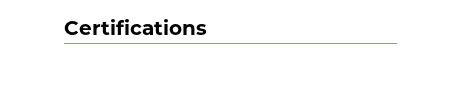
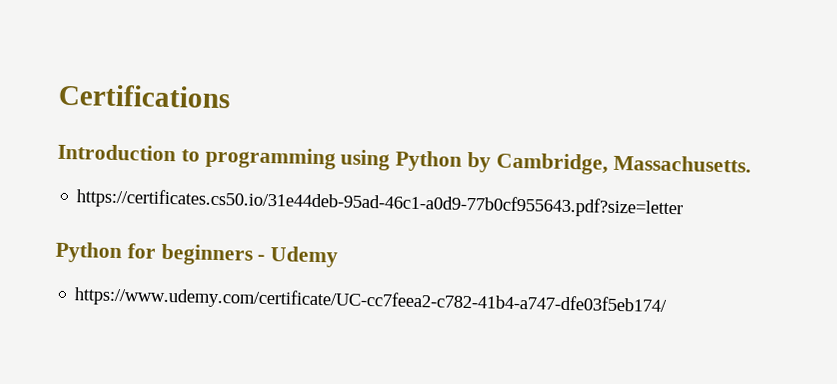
+ Introduction to programming using Python by Cambridge, Massachusetts.
+ https://certificates.cs50.io/31e44deb-95ad-46c1-a0d9-77b0cf955643.pdf?size=letter
+ Python for beginners - Udemy
+ https://www.udemy.com/certificate/UC-cc7feea2-c782-41b4-a747-dfe03f5eb174/

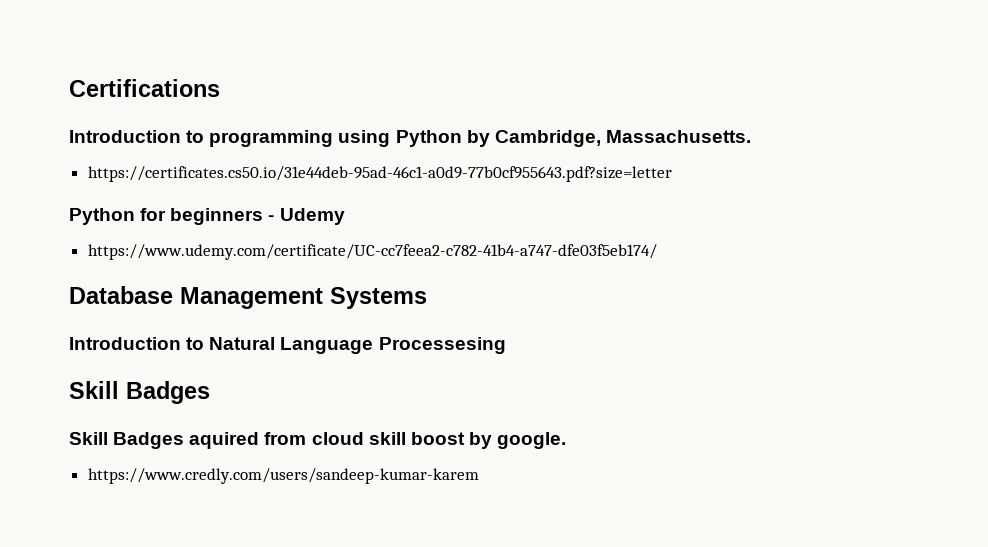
+ Database Management Systems
+ Introduction to Natural Language Processesing
+ Skill Badges
+ Skill Badges aquired from cloud skill boost by google.
+ https://www.credly.com/users/sandeep-kumar-karem

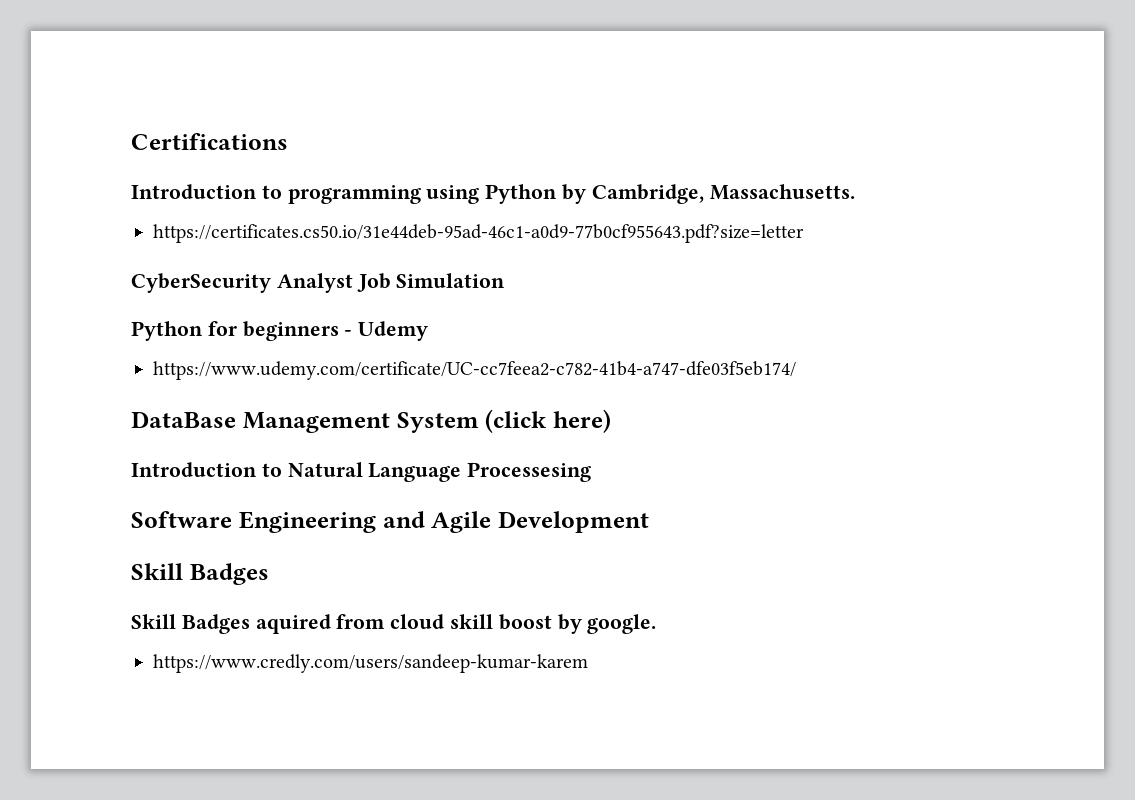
+ CyberSecurity Analyst Job Simulation
- Database Management Systems
+ DataBase Management System (click here)
+ Software Engineering and Agile Development

